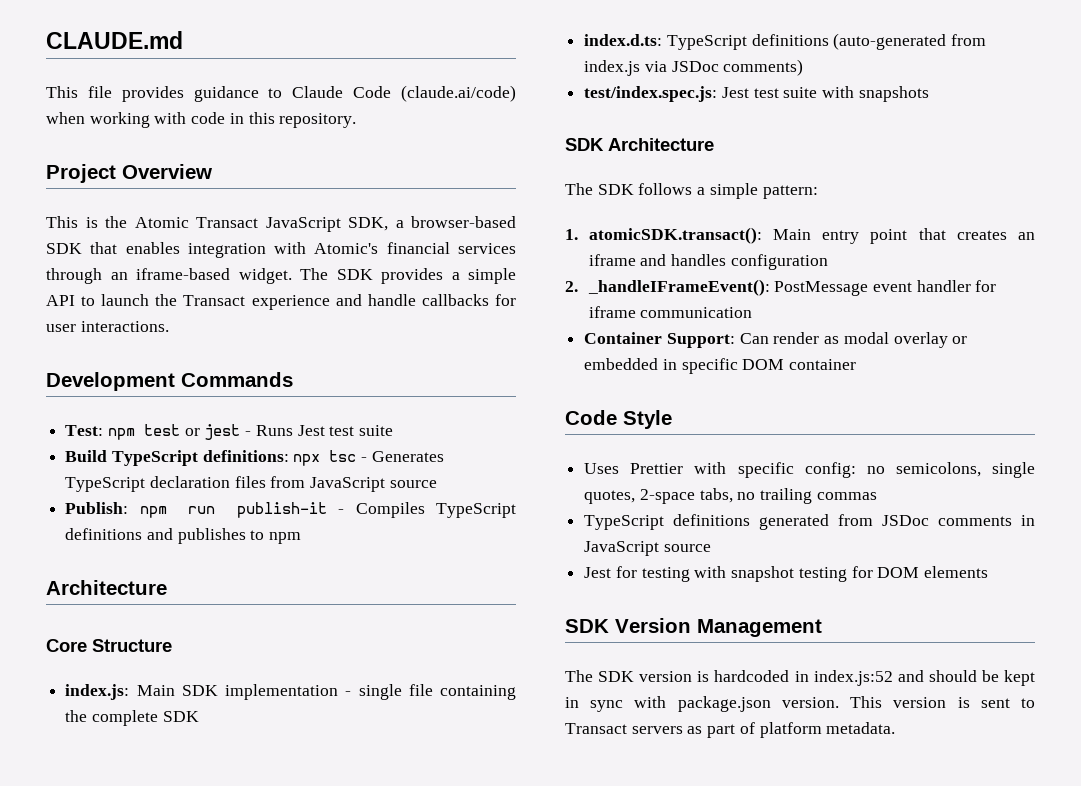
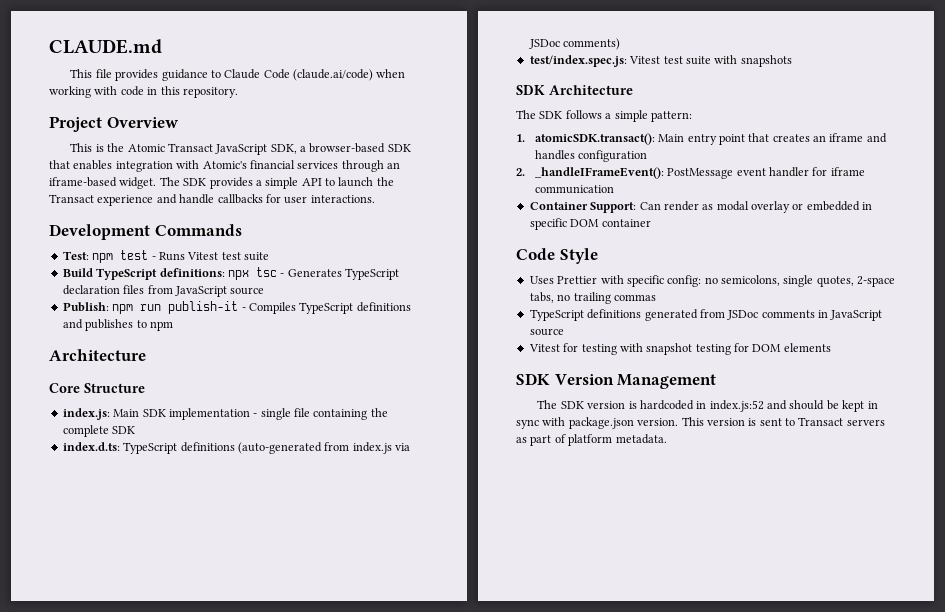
- Test: npm test or jest - Runs Jest test suite
+ Test: npm test - Runs Vitest test suite
- test/index.spec.js: Jest test suite with snapshots
+ test/index.spec.js: Vitest test suite with snapshots
- Jest for testing with snapshot testing for DOM elements
+ Vitest for testing with snapshot testing for DOM elements

